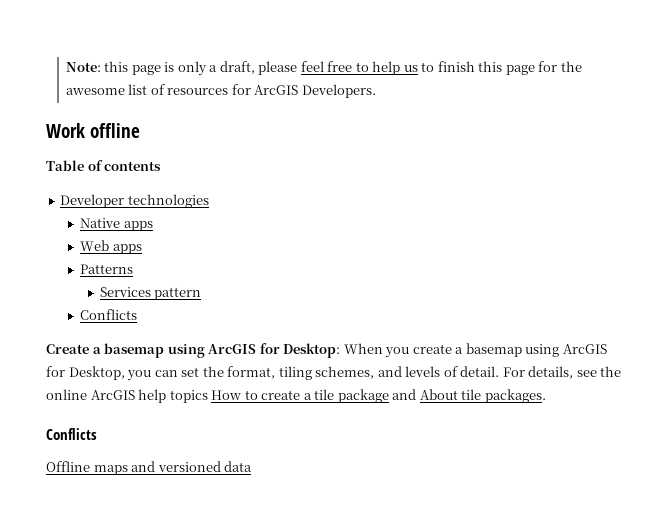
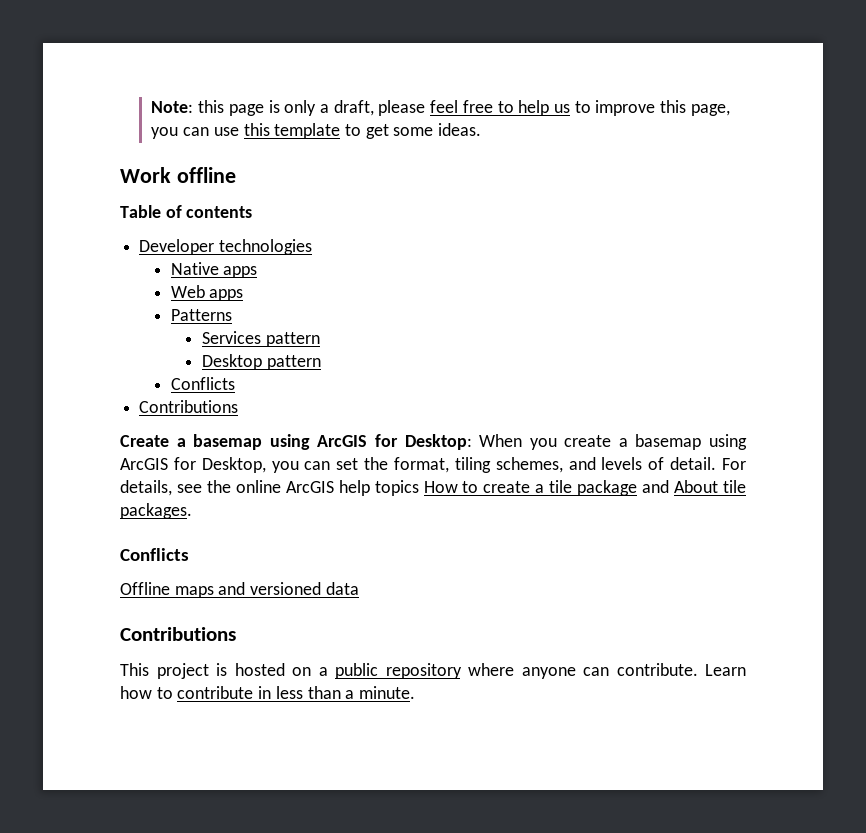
- Note: this page is only a draft, please feel free to help us to finish this page for the awesome list of resources for ArcGIS Developers.
+ Note: this page is only a draft, please feel free to help us to improve this page, you can use this template to get some ideas.
  Services pattern
+ Desktop pattern
  Conflicts
+ Contributions
  Offline maps and versioned data
+ Contributions
+ This project is hosted on a public repository where anyone can contribute. Learn how to contribute in less than a minute.

